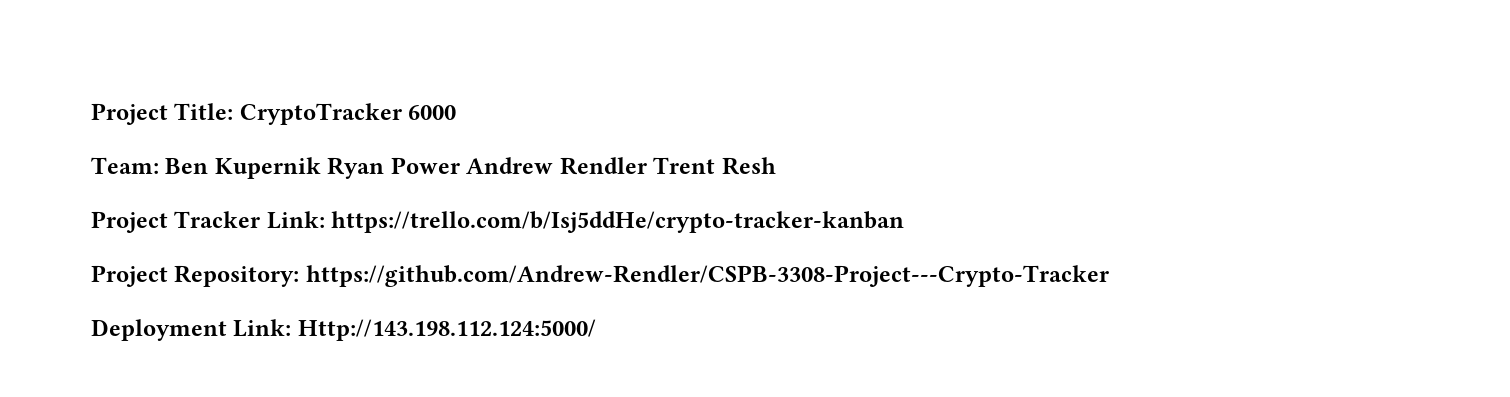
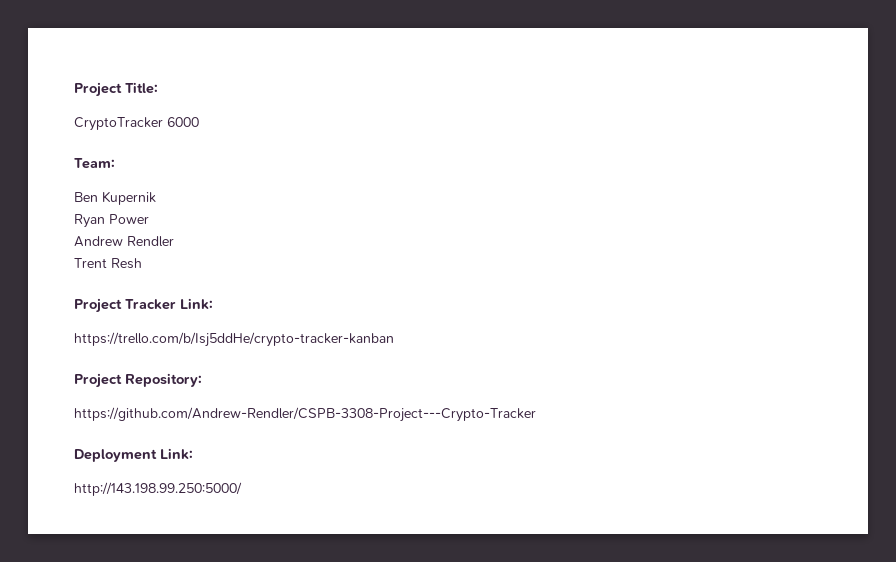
- Project Title: CryptoTracker 6000
+ Project Title:
+ CryptoTracker 6000
- Team: Ben Kupernik Ryan Power Andrew Rendler Trent Resh
+ Team:
+ Ben Kupernik
+ Ryan Power
+ Andrew Rendler
+ Trent Resh
- Project Tracker Link: https://trello.com/b/Isj5ddHe/crypto-tracker-kanban
+ Project Tracker Link:
+ https://trello.com/b/Isj5ddHe/crypto-tracker-kanban
- Project Repository: https://github.com/Andrew-Rendler/CSPB-3308-Project---Crypto-Tracker
+ Project Repository:
+ https://github.com/Andrew-Rendler/CSPB-3308-Project---Crypto-Tracker
- Deployment Link: Http://143.198.112.124:5000/
+ Deployment Link:
+ http://143.198.99.250:5000/

